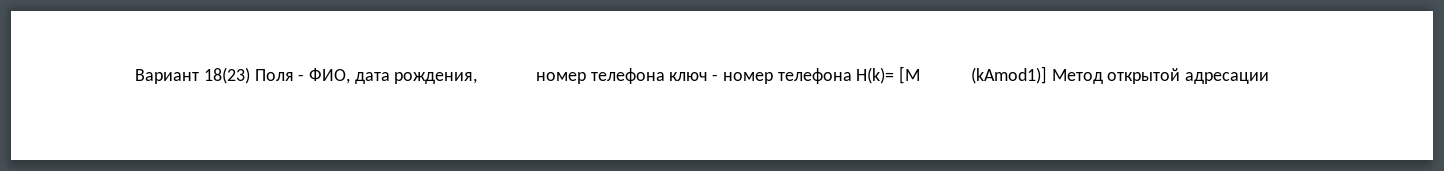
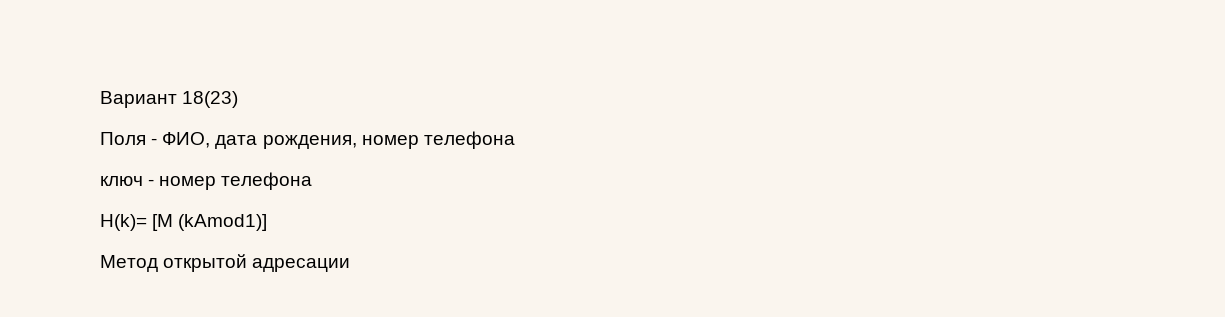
- Вариант 18(23) Поля - ФИО, дата рождения, номер телефона ключ - номер телефона H(k)= [M (kAmod1)] Метод открытой адресации
+ Вариант 18(23)
+ Поля - ФИО, дата рождения, номер телефона
+ ключ - номер телефона
+ H(k)= [M (kAmod1)]
+ Метод открытой адресации

